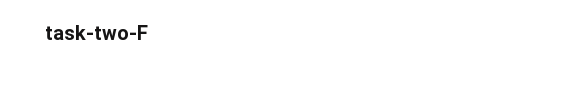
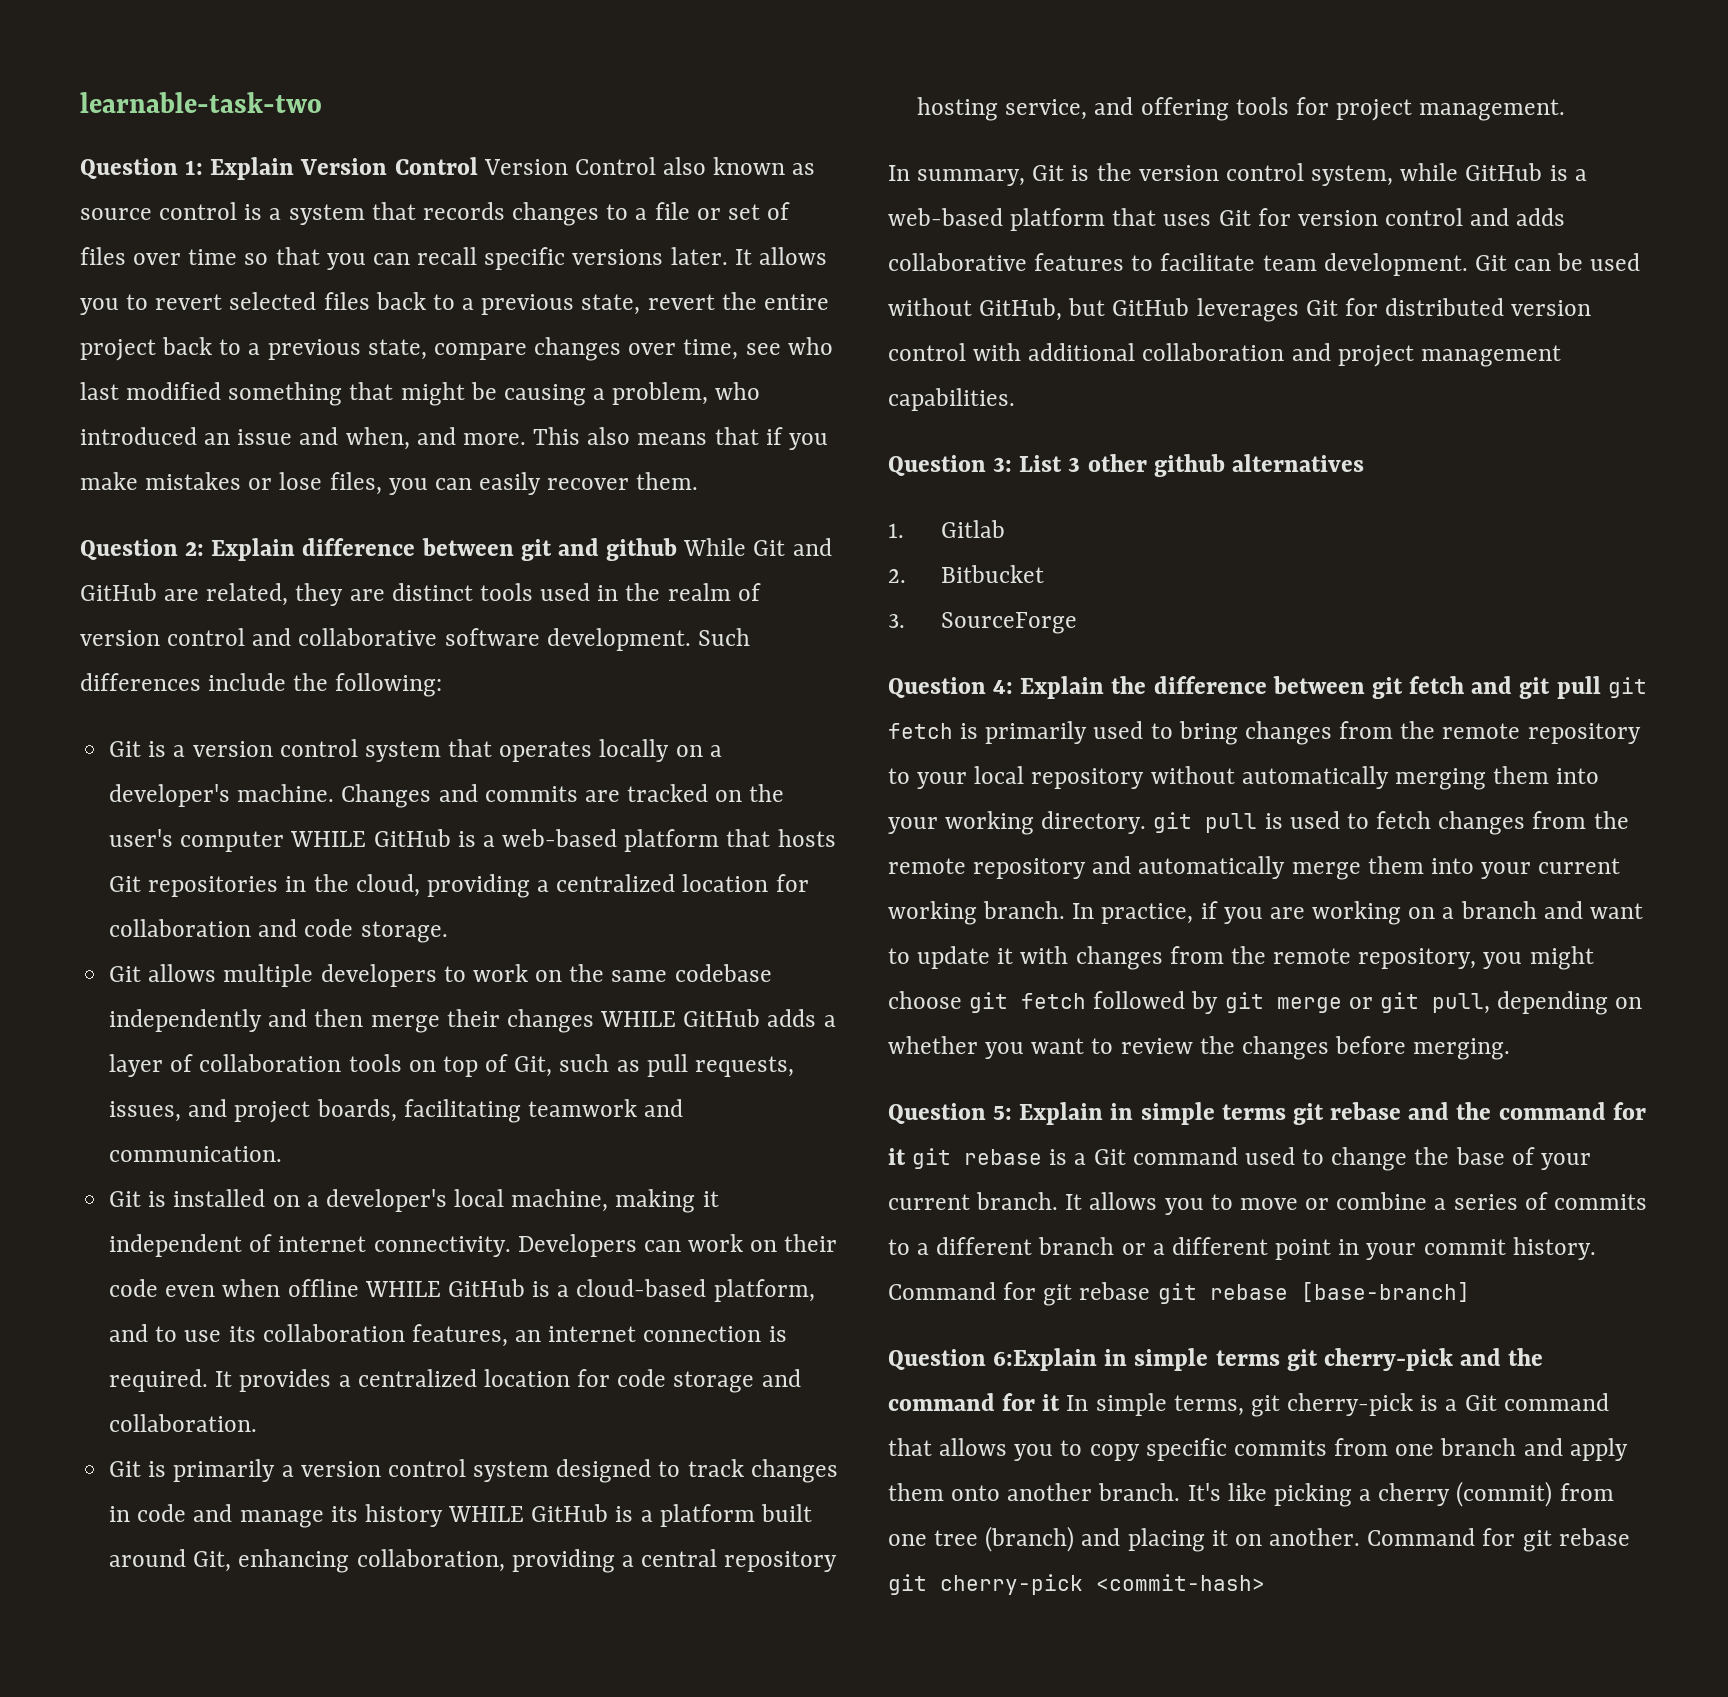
- task-two-F
+ learnable-task-two
+ Question 1: Explain Version Control Version Control also known as source control is a system that records changes to a file or set of files over time so that you can recall specific versions later. It allows you to revert selected files back to a previous state, revert the entire project back to a previous state, compare changes over time, see who last modified something that might be causing a problem, who introduced an issue and when, and more. This also means that if you make mistakes or lose files, you can easily recover them.
+ Question 2: Explain difference between git and github While Git and GitHub are related, they are distinct tools used in the realm of version control and collaborative software development. Such differences include the following:
+ Git is a version control system that operates locally on a developer's machine. Changes and commits are tracked on the user's computer WHILE GitHub is a web-based platform that hosts Git repositories in the cloud, providing a centralized location for collaboration and code storage.
+ Git allows multiple developers to work on the same codebase independently and then merge their changes WHILE GitHub adds a layer of collaboration tools on top of Git, such as pull requests, issues, and project boards, facilitating teamwork and communication.
+ Git is installed on a developer's local machine, making it independent of internet connectivity. Developers can work on their code even when offline WHILE GitHub is a cloud-based platform, and to use its collaboration features, an internet connection is required. It provides a centralized location for code storage and collaboration.
+ Git is primarily a version control system designed to track changes in code and manage its history WHILE GitHub is a platform built around Git, enhancing collaboration, providing a central repository hosting service, and offering tools for project management.
+ In summary, Git is the version control system, while GitHub is a web-based platform that uses Git for version control and adds collaborative features to facilitate team development. Git can be used without GitHub, but GitHub leverages Git for distributed version control with additional collaboration and project management capabilities.
+ Question 3: List 3 other github alternatives
+ 1. Gitlab
+ 2. Bitbucket
+ 3. SourceForge
+ Question 4: Explain the difference between git fetch and git pull git fetch is primarily used to bring changes from the remote repository to your local repository without automatically merging them into your working directory. git pull is used to fetch changes from the remote repository and automatically merge them into your current working branch. In practice, if you are working on a branch and want to update it with changes from the remote repository, you might choose git fetch followed by git merge or git pull, depending on whether you want to review the changes before merging.
+ Question 5: Explain in simple terms git rebase and the command for it git rebase is a Git command used to change the base of your current branch. It allows you to move or combine a series of commits to a different branch or a different point in your commit history. Command for git rebase git rebase [base-branch]
+ Question 6:Explain in simple terms git cherry-pick and the command for it In simple terms, git cherry-pick is a Git command that allows you to copy specific commits from one branch and apply them onto another branch. It's like picking a cherry (commit) from one tree (branch) and placing it on another. Command for git rebase git cherry-pick <commit-hash>

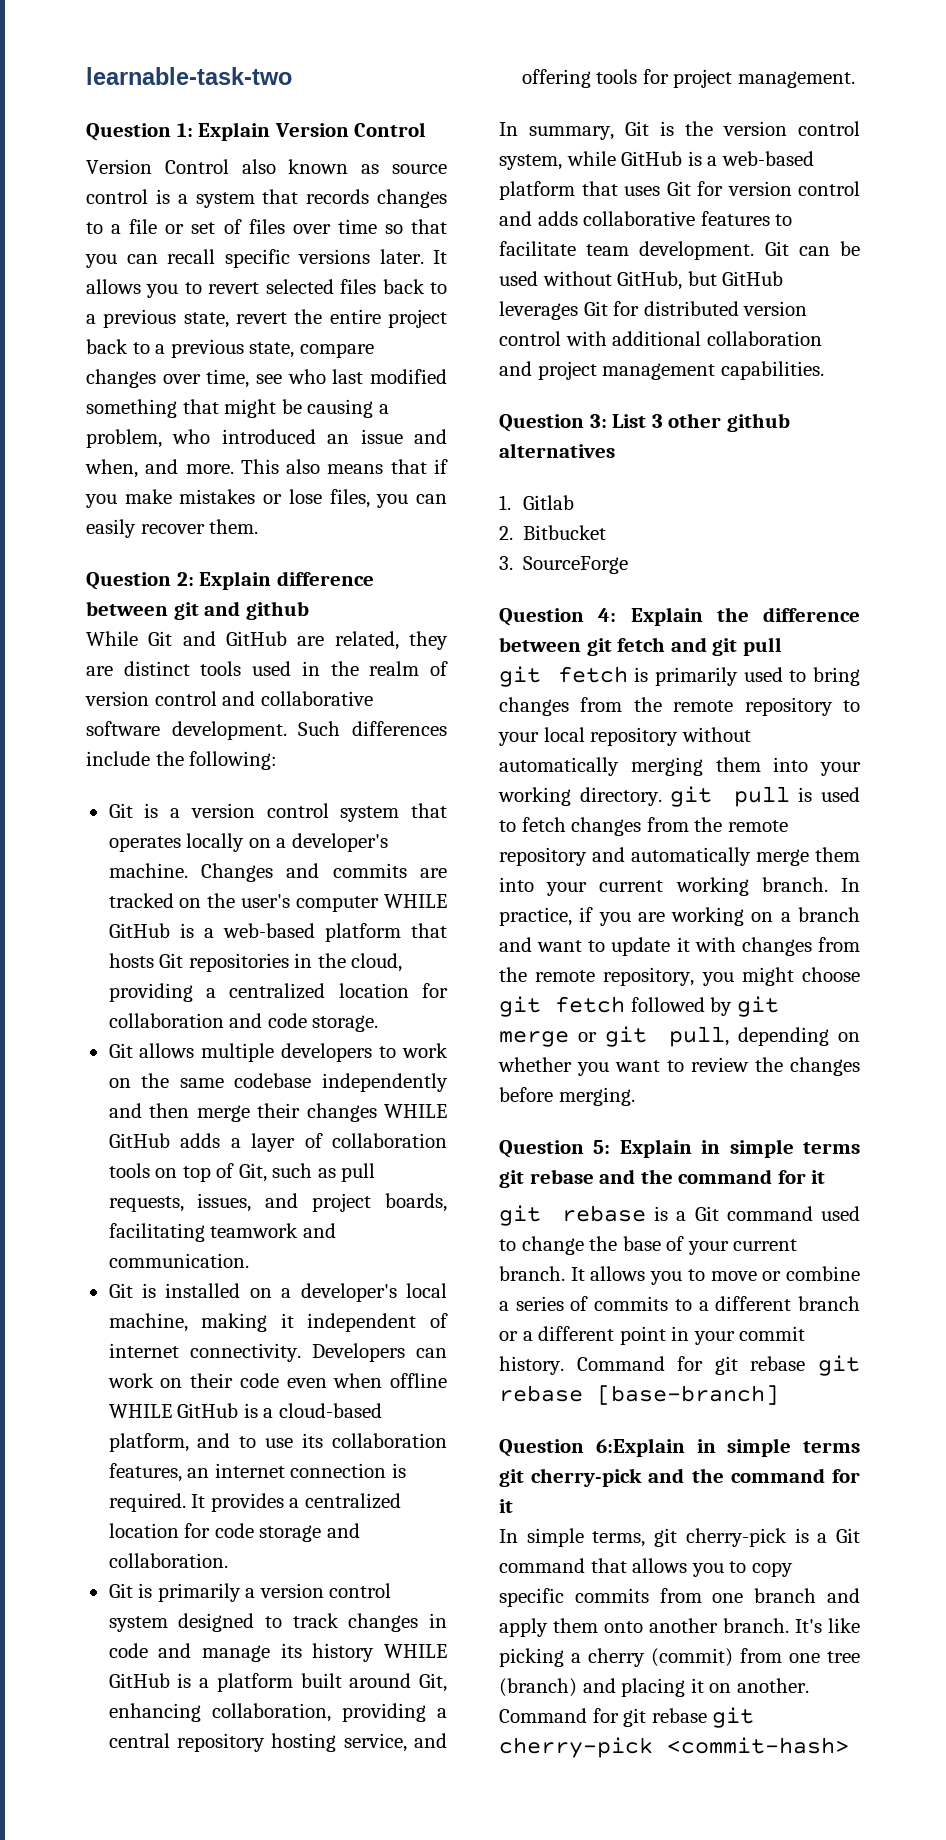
- Question 1: Explain Version Control Version Control also known as source control is a system that records changes to a file or set of files over time so that you can recall specific versions later.
+ Question 1: Explain Version Control
+ Version Control also known as source control is a system that records changes to a file or set of files over time so that you can recall specific versions later.
- Question 2: Explain difference between git and github While Git and GitHub are related, they are distinct tools used in the realm of version control and collaborative software development.
+ Question 2: Explain difference between git and github
+ While Git and GitHub are related, they are distinct tools used in the realm of version control and collaborative software development.
- Question 4: Explain the difference between git fetch and git pull git fetch is primarily used to bring changes from the remote repository to your local repository without automatically merging them into your working directory. git pull is used to fetch changes from the remote repository and automatically merge them into your current working branch.
+ Question 4: Explain the difference between git fetch and git pull
+ git fetch is primarily used to bring changes from the remote repository to your local repository without automatically merging them into your working directory. git pull is used to fetch changes from the remote repository and automatically merge them into your current working branch.
- Question 5: Explain in simple terms git rebase and the command for it git rebase is a Git command used to change the base of your current branch.
+ Question 5: Explain in simple terms git rebase and the command for it
+ git rebase is a Git command used to change the base of your current branch.
- Question 6:Explain in simple terms git cherry-pick and the command for it In simple terms, git cherry-pick is a Git command that allows you to copy specific commits from one branch and apply them onto another branch.
+ Question 6:Explain in simple terms git cherry-pick and the command for it
+ In simple terms, git cherry-pick is a Git command that allows you to copy specific commits from one branch and apply them onto another branch.

